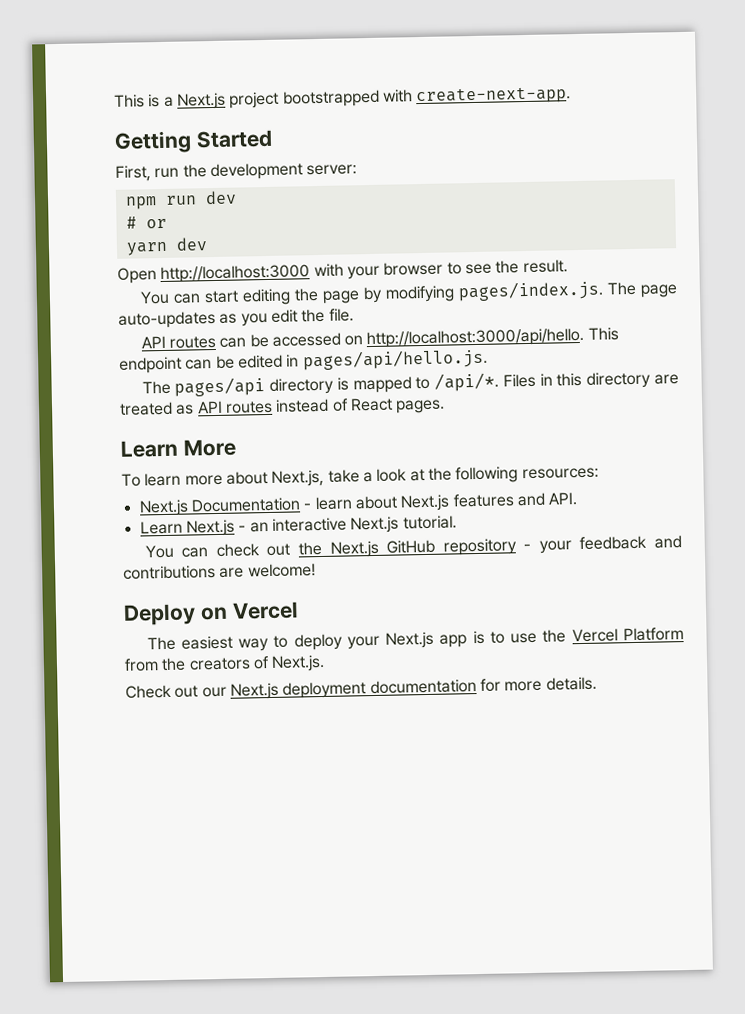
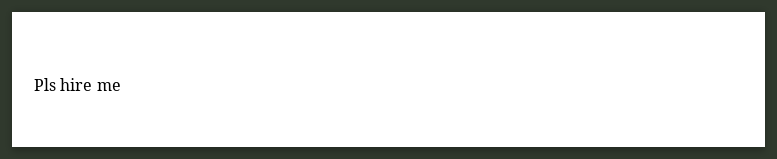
- This is a Next.js project bootstrapped with create-next-app.
- Getting Started
- First, run the development server:
- npm run dev
- # or
- yarn dev
- Open http://localhost:3000 with your browser to see the result.
- You can start editing the page by modifying pages/index.js. The page auto-updates as you edit the file.
- API routes can be accessed on http://localhost:3000/api/hello. This endpoint can be edited in pages/api/hello.js.
- The pages/api directory is mapped to /api/*. Files in this directory are treated as API routes instead of React pages.
- Learn More
- To learn more about Next.js, take a look at the following resources:
- Next.js Documentation - learn about Next.js features and API.
- Learn Next.js - an interactive Next.js tutorial.
- You can check out the Next.js GitHub repository - your feedback and contributions are welcome!
- Deploy on Vercel
- The easiest way to deploy your Next.js app is to use the Vercel Platform from the creators of Next.js.
- Check out our Next.js deployment documentation for more details.
+ Pls hire me

